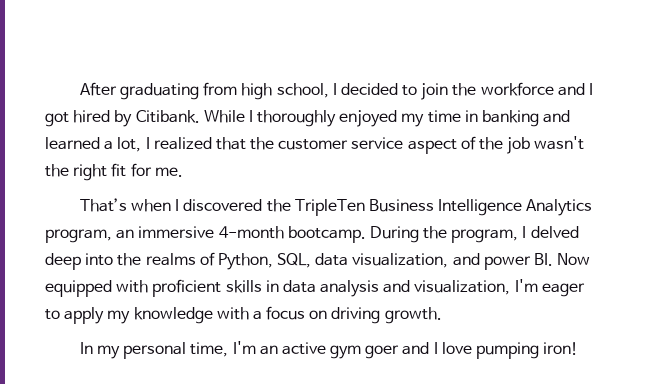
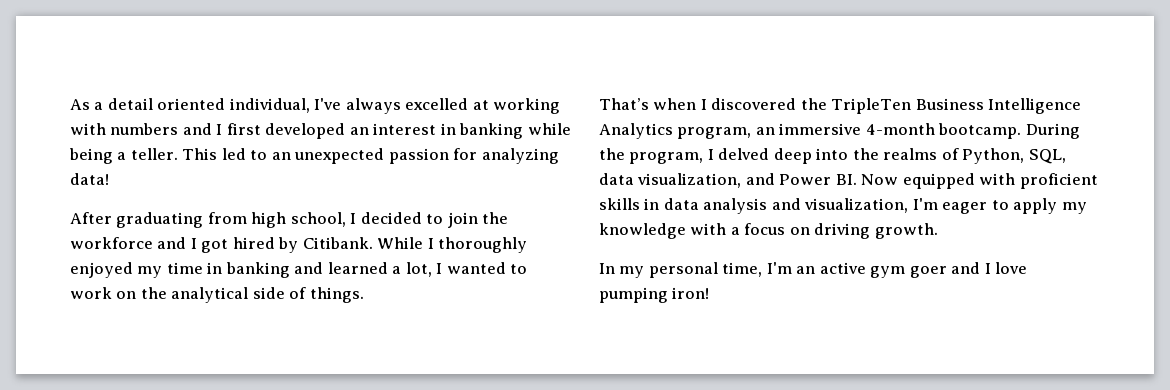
+ As a detail oriented individual, I've always excelled at working with numbers and I first developed an interest in banking while being a teller. This led to an unexpected passion for analyzing data!
- While I thoroughly enjoyed my time in banking and learned a lot, I realized that the customer service aspect of the job wasn't the right fit for me.
+ While I thoroughly enjoyed my time in banking and learned a lot, I wanted to work on the analytical side of things.
- During the program, I delved deep into the realms of Python, SQL, data visualization, and power BI. Now equipped with proficient skills in data analysis and visualization, I'm eager to apply my knowledge with a focus on driving growth.
+ During the program, I delved deep into the realms of Python, SQL, data visualization, and Power BI. Now equipped with proficient skills in data analysis and visualization, I'm eager to apply my knowledge with a focus on driving growth.

